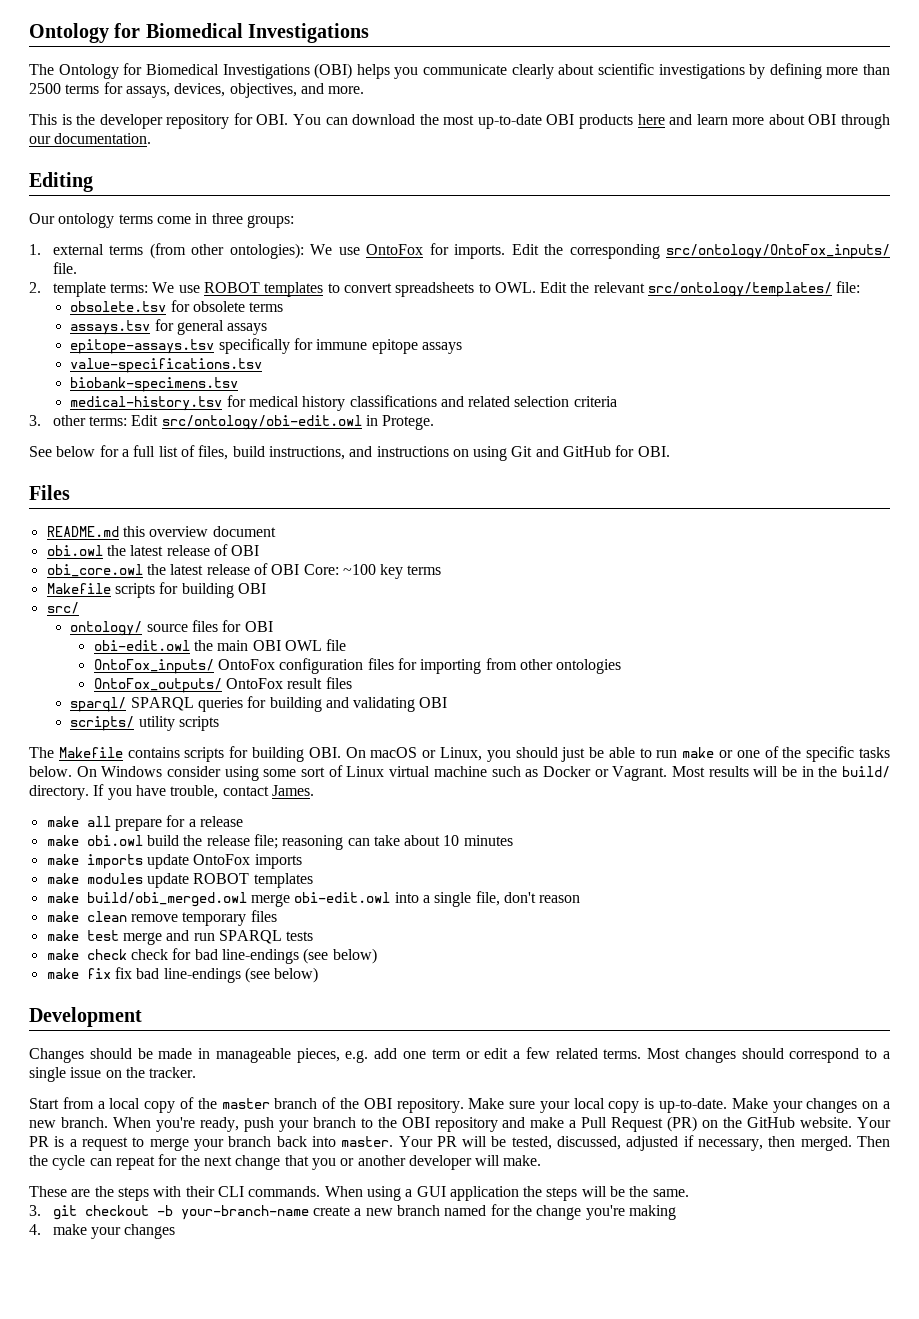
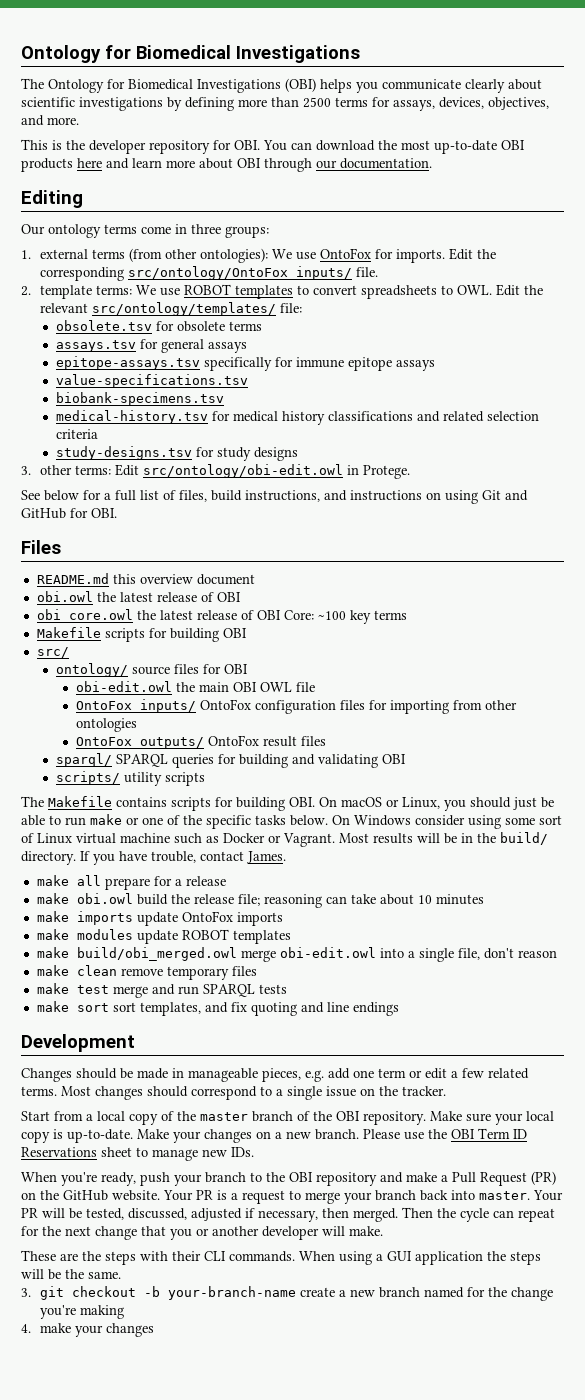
+ study-designs.tsv for study designs
- make check check for bad line-endings (see below)
- make fix fix bad line-endings (see below)
+ make sort sort templates, and fix quoting and line endings
- Make your changes on a new branch. When you're ready, push your branch to the OBI repository and make a Pull Request (PR) on the GitHub website.
+ Make your changes on a new branch. Please use the OBI Term ID Reservations sheet to manage new IDs.
+ When you're ready, push your branch to the OBI repository and make a Pull Request (PR) on the GitHub website.

